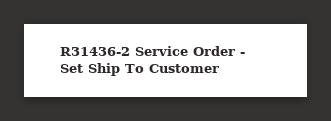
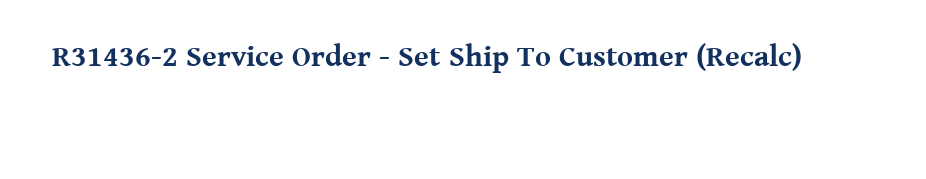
- R31436-2 Service Order - Set Ship To Customer
+ R31436-2 Service Order - Set Ship To Customer (Recalc)

